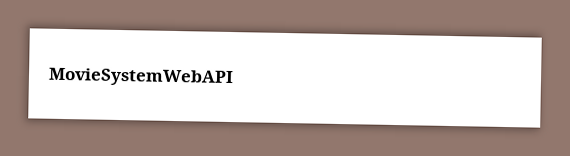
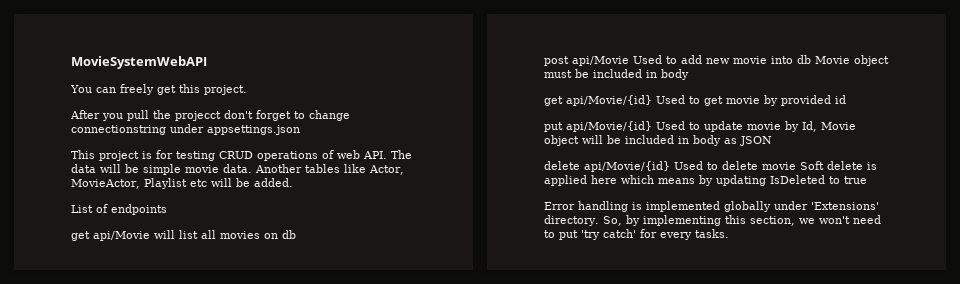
+ You can freely get this project.
+ After you pull the projecct don't forget to change connectionstring under appsettings.json
+ This project is for testing CRUD operations of web API. The data will be simple movie data. Another tables like Actor, MovieActor, Playlist etc will be added.
+ List of endpoints
+ get api/Movie will list all movies on db
+ post api/Movie Used to add new movie into db Movie object must be included in body
+ get api/Movie/{id} Used to get movie by provided id
+ put api/Movie/{id} Used to update movie by Id, Movie object will be included in body as JSON
+ delete api/Movie/{id} Used to delete movie Soft delete is applied here which means by updating IsDeleted to true
+ Error handling is implemented globally under 'Extensions' directory. So, by implementing this section, we won't need to put 'try catch' for every tasks.

